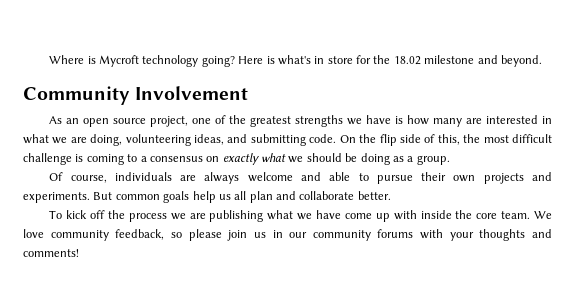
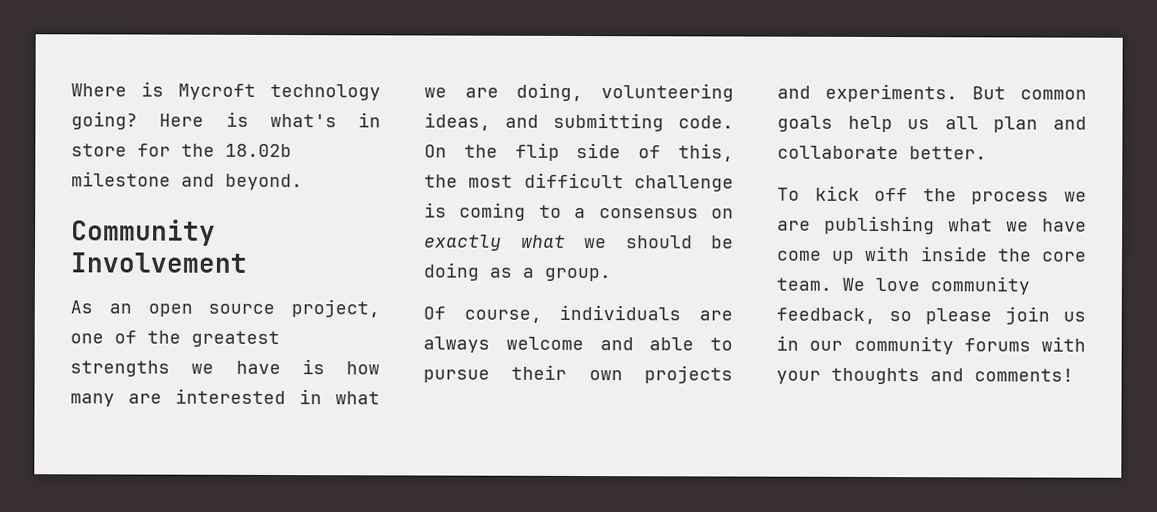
- Here is what's in store for the 18.02 milestone and beyond.
+ Here is what's in store for the 18.02b milestone and beyond.

